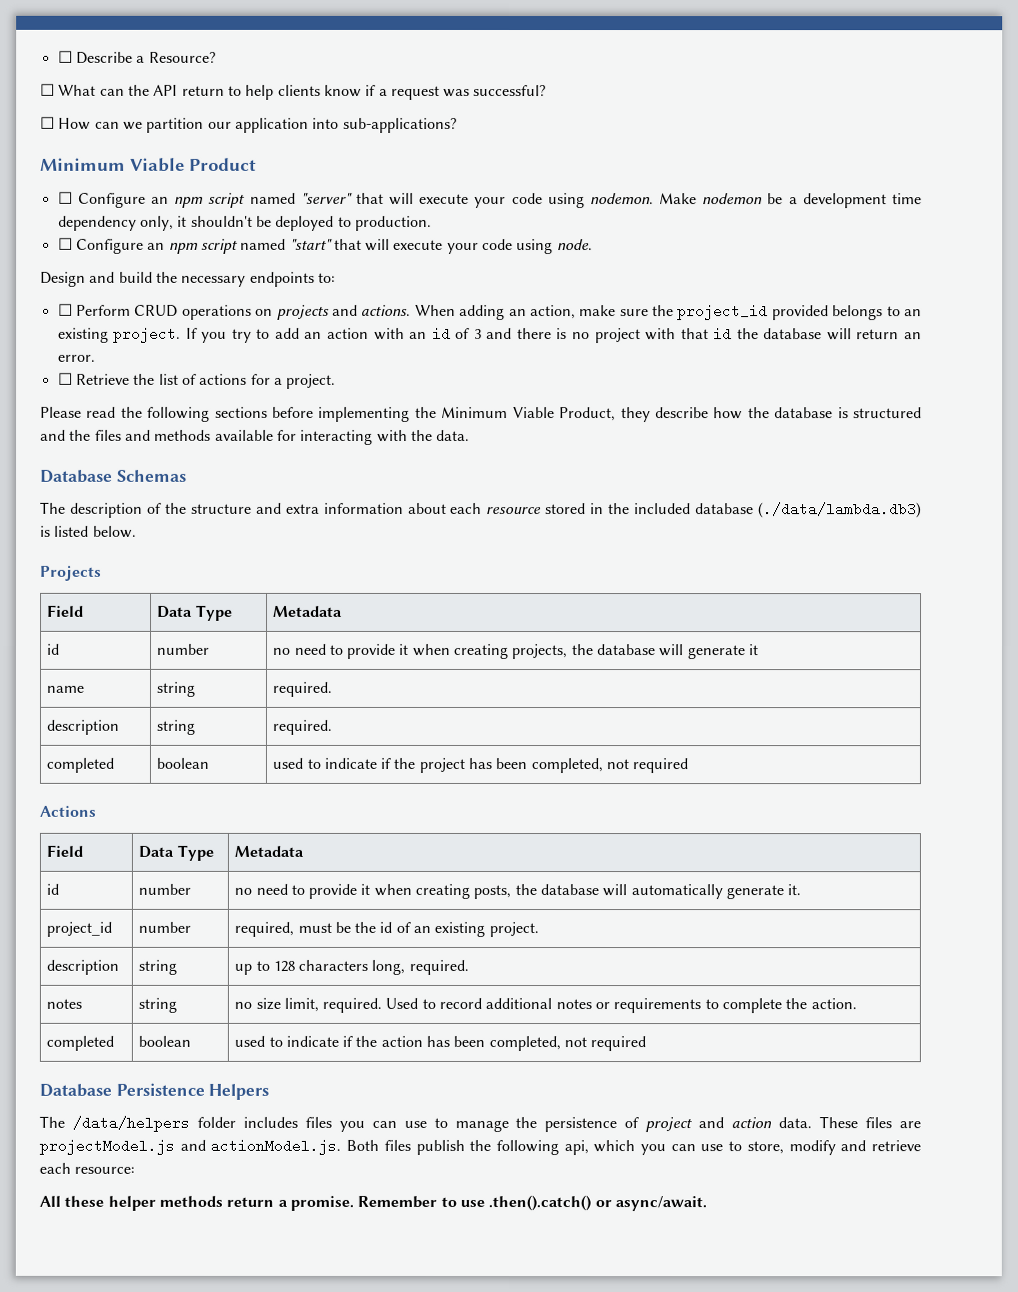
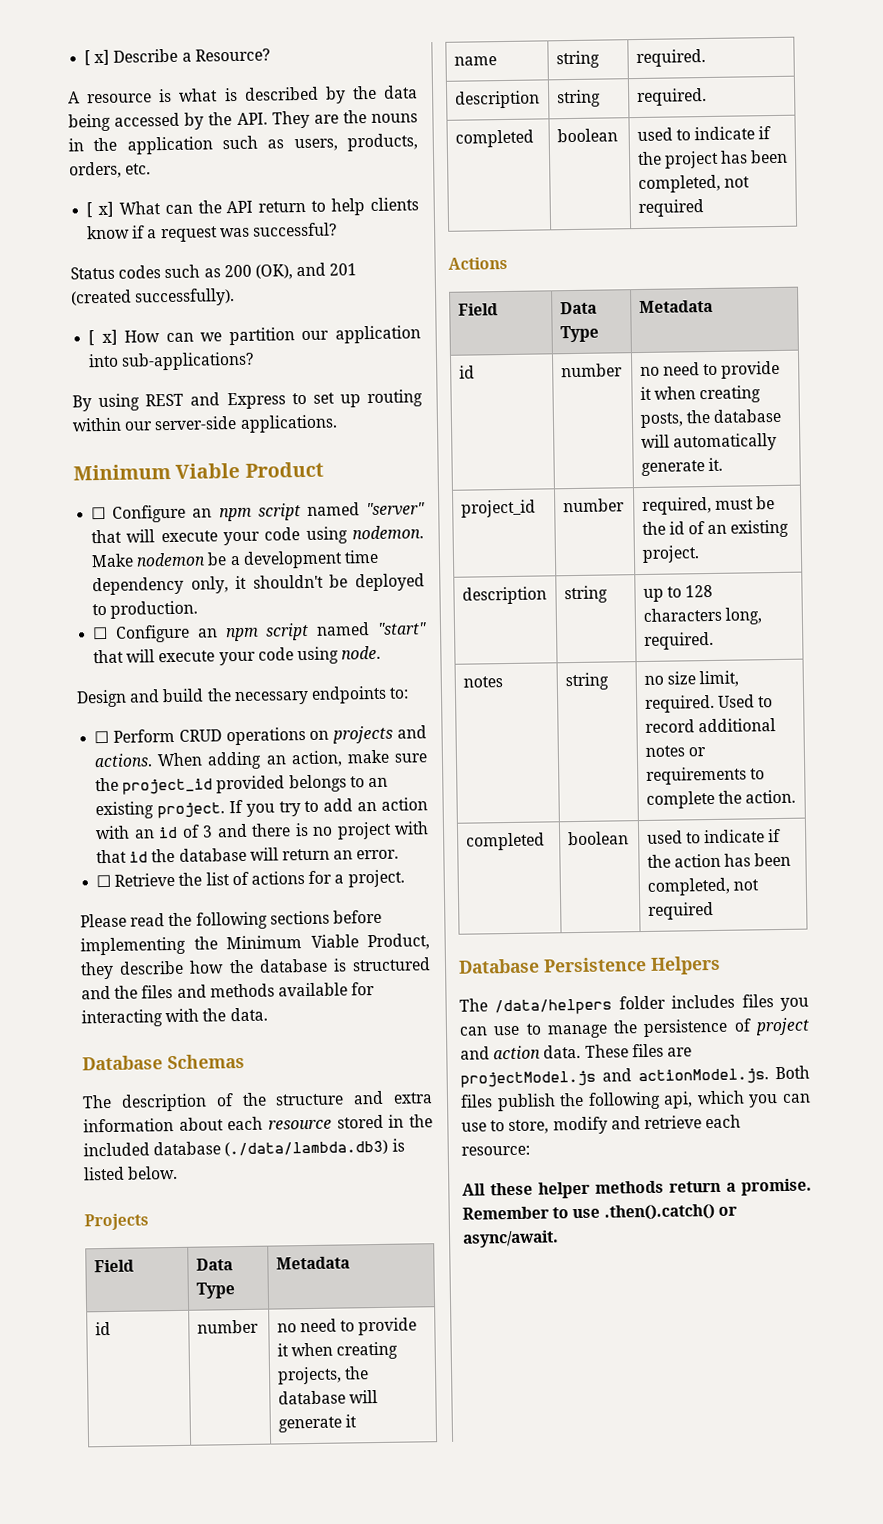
- ☐ Describe a Resource?
+ [ x] Describe a Resource?
- ☐ What can the API return to help clients know if a request was successful?
+ A resource is what is described by the data being accessed by the API. They are the nouns in the application such as users, products, orders, etc.
+ [ x] What can the API return to help clients know if a request was successful?
- ☐ How can we partition our application into sub-applications?
+ Status codes such as 200 (OK), and 201 (created successfully).
+ [ x] How can we partition our application into sub-applications?
+ By using REST and Express to set up routing within our server-side applications.

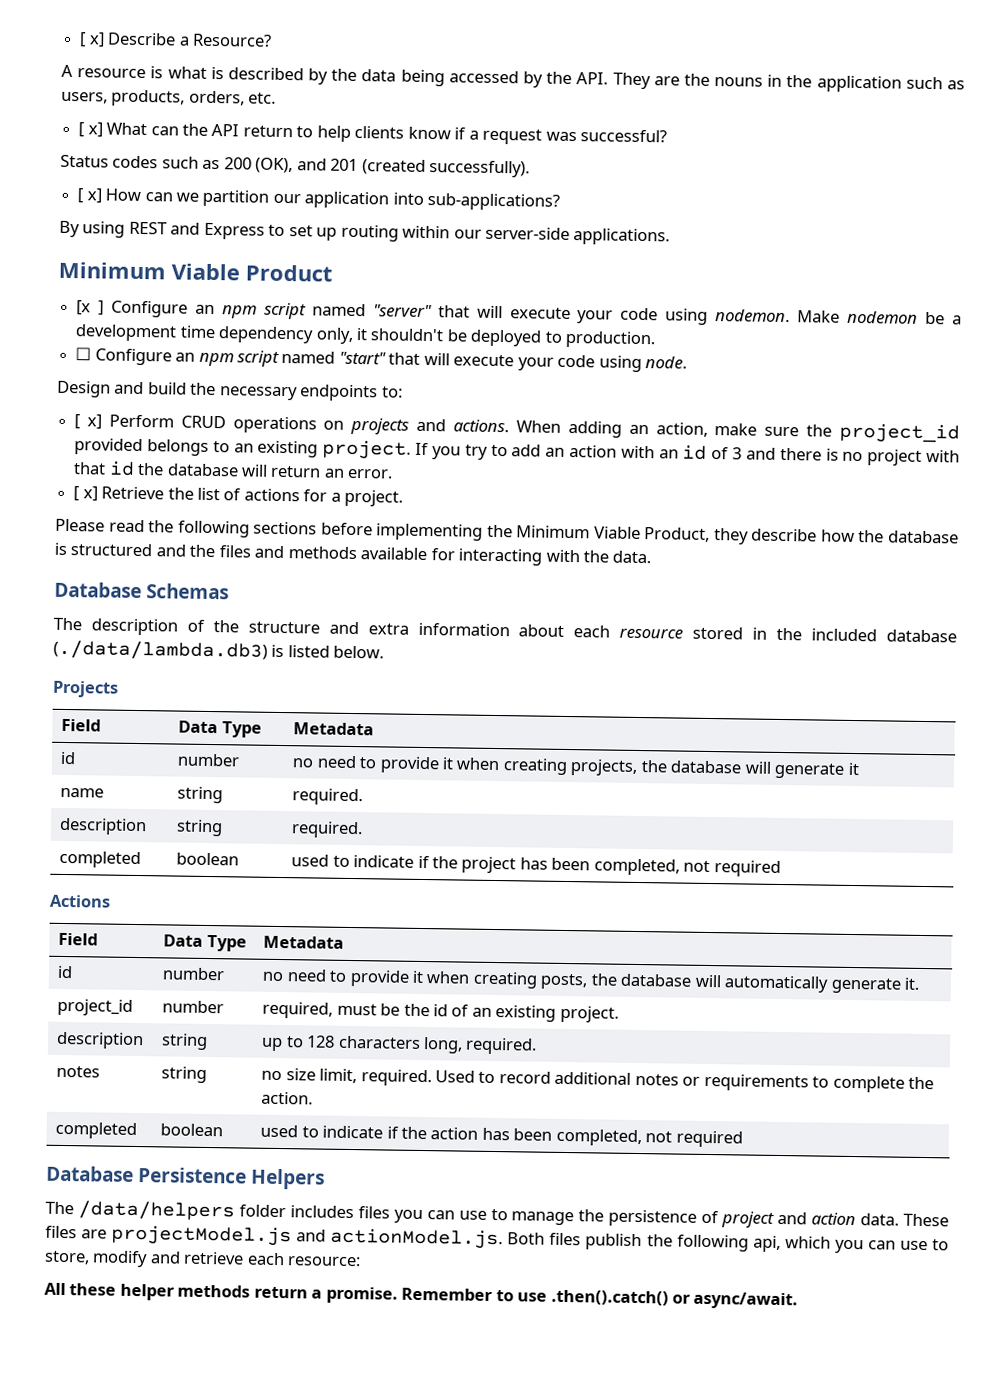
- ☐ Configure an npm script named "server" that will execute your code using nodemon.
+ [x ] Configure an npm script named "server" that will execute your code using nodemon.
- ☐ Perform CRUD operations on projects and actions.
+ [ x] Perform CRUD operations on projects and actions.
- ☐ Retrieve the list of actions for a project.
+ [ x] Retrieve the list of actions for a project.

